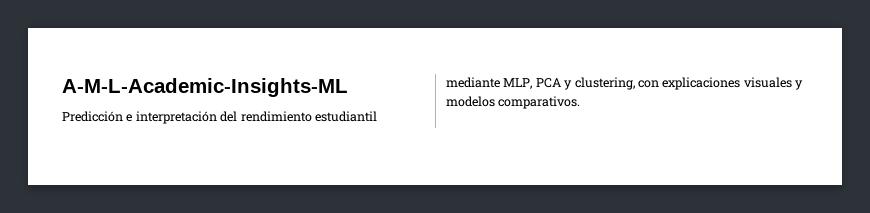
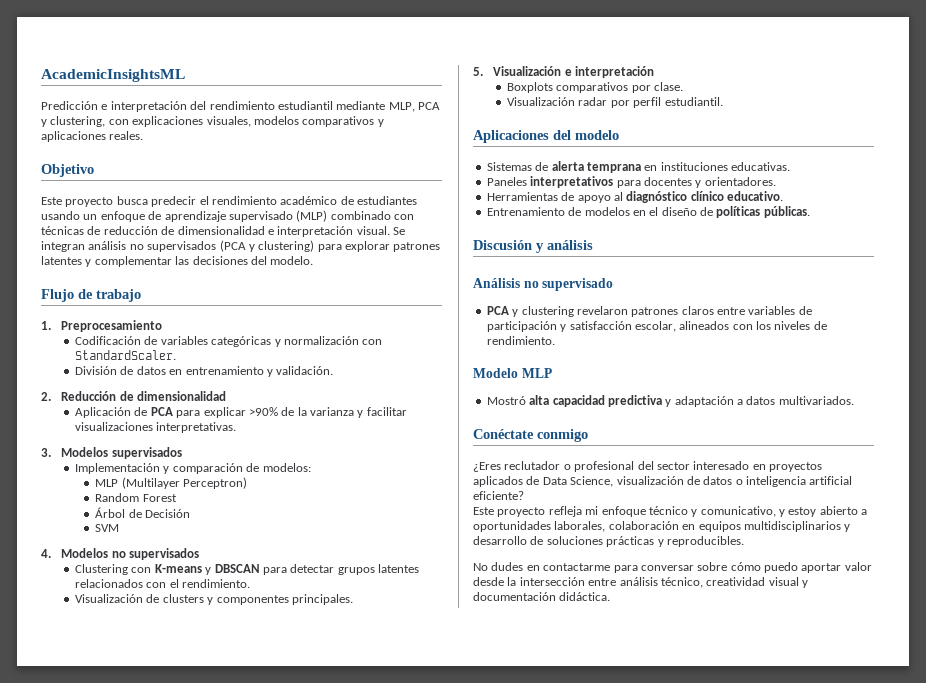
- A-M-L-Academic-Insights-ML
+ AcademicInsightsML
- Predicción e interpretación del rendimiento estudiantil mediante MLP, PCA y clustering, con explicaciones visuales y modelos comparativos.
+ Predicción e interpretación del rendimiento estudiantil mediante MLP, PCA y clustering, con explicaciones visuales, modelos comparativos y aplicaciones reales.
+ Objetivo
+ Este proyecto busca predecir el rendimiento académico de estudiantes usando un enfoque de aprendizaje supervisado (MLP) combinado con técnicas de reducción de dimensionalidad e interpretación visual. Se integran análisis no supervisados (PCA y clustering) para explorar patrones latentes y complementar las decisiones del modelo.
+ Flujo de trabajo
+ 1. Preprocesamiento
+ Codificación de variables categóricas y normalización con StandardScaler.
+ División de datos en entrenamiento y validación.
+ 2. Reducción de dimensionalidad
+ Aplicación de PCA para explicar >90% de la varianza y facilitar visualizaciones interpretativas.
+ 3. Modelos supervisados
+ Implementación y comparación de modelos:
+ MLP (Multilayer Perceptron)
+ Random Forest
+ Árbol de Decisión
+ SVM
+ 4. Modelos no supervisados
+ Clustering con K-means y DBSCAN para detectar grupos latentes relacionados con el rendimiento.
+ Visualización de clusters y componentes principales.
+ 5. Visualización e interpretación
+ Boxplots comparativos por clase.
+ Visualización radar por perfil estudiantil.
+ Aplicaciones del modelo
+ Sistemas de alerta temprana en instituciones educativas.
+ Paneles interpretativos para docentes y orientadores.
+ Herramientas de apoyo al diagnóstico clínico educativo.
+ Entrenamiento de modelos en el diseño de políticas públicas.
+ Discusión y análisis
+ Análisis no supervisado
+ PCA y clustering revelaron patrones claros entre variables de participación y satisfacción escolar, alineados con los niveles de rendimiento.
+ Modelo MLP
+ Mostró alta capacidad predictiva y adaptación a datos multivariados.
+ Conéctate conmigo
+ ¿Eres reclutador o profesional del sector interesado en proyectos aplicados de Data Science, visualización de datos o inteligencia artificial eficiente?
+ Este proyecto refleja mi enfoque técnico y comunicativo, y estoy abierto a oportunidades laborales, colaboración en equipos multidisciplinarios y desarrollo de soluciones prácticas y reproducibles.
+ No dudes en contactarme para conversar sobre cómo puedo aportar valor desde la intersección entre análisis técnico, creatividad visual y documentación didáctica.

